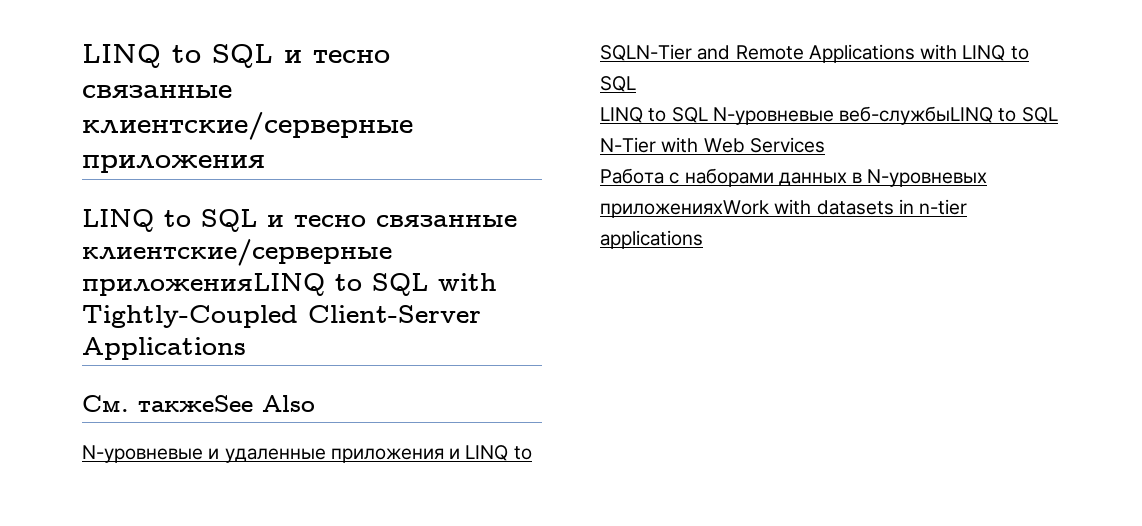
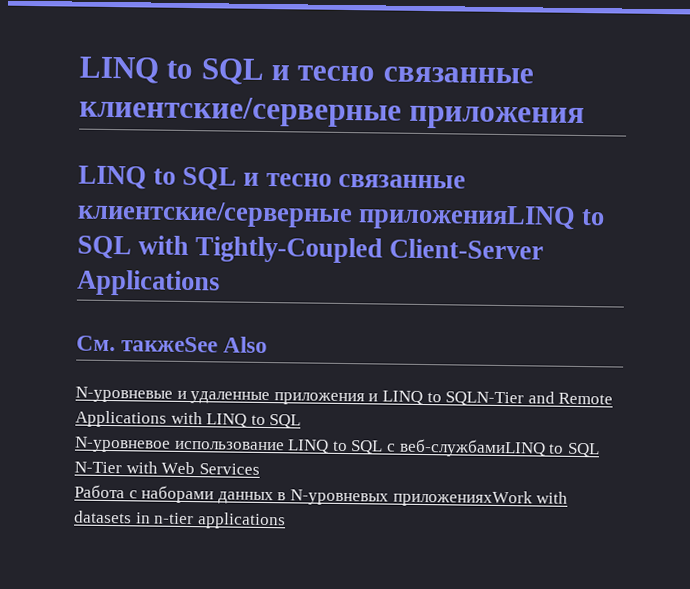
- LINQ to SQL N-уровневые веб-службыLINQ to SQL N-Tier with Web Services
+ N-уровневое использование LINQ to SQL с веб-службамиLINQ to SQL N-Tier with Web Services

